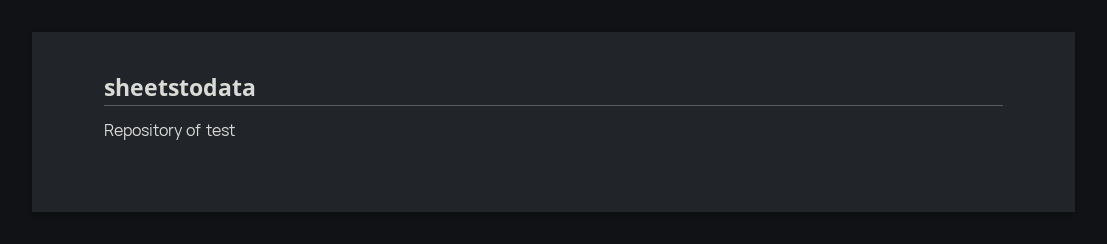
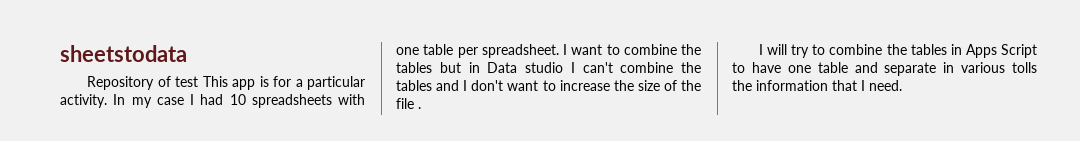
- Repository of test
+ Repository of test This app is for a particular activity. In my case I had 10 spreadsheets with one table per spreadsheet. I want to combine the tables but in Data studio I can't combine the tables and I don't want to increase the size of the file .
+ I will try to combine the tables in Apps Script to have one table and separate in various tolls the information that I need.

